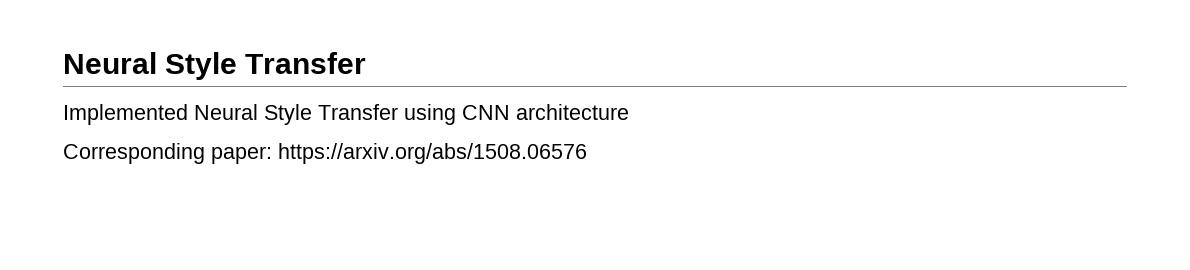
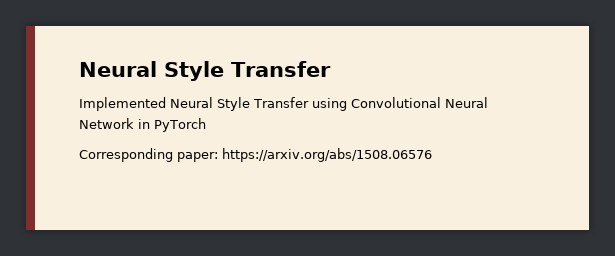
- Implemented Neural Style Transfer using CNN architecture
+ Implemented Neural Style Transfer using Convolutional Neural Network in PyTorch

